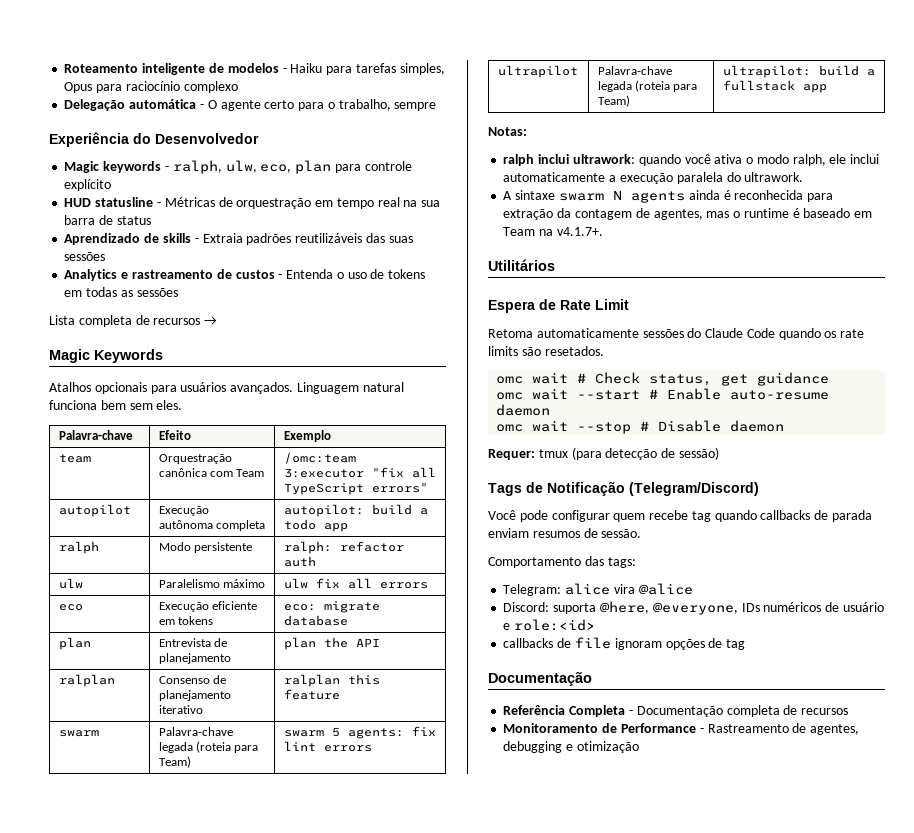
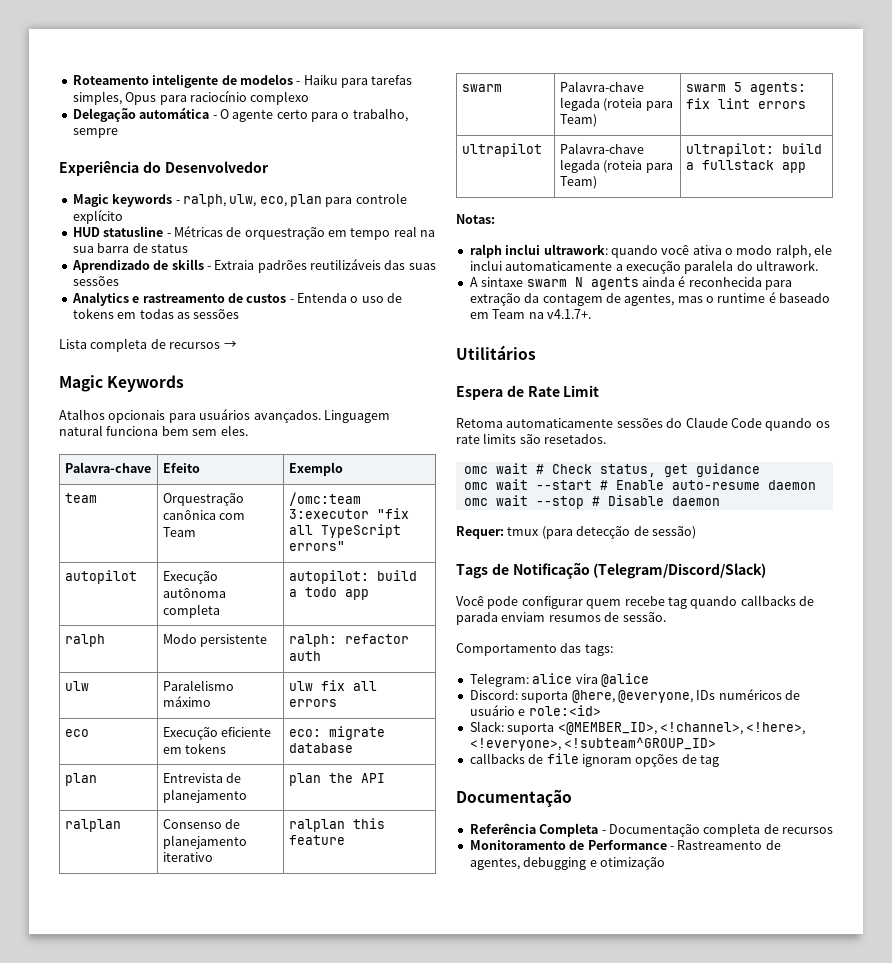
- Tags de Notificação (Telegram/Discord)
+ Tags de Notificação (Telegram/Discord/Slack)
+ Slack: suporta <@MEMBER_ID>, <!channel>, <!here>, <!everyone>, <!subteam^GROUP_ID>

